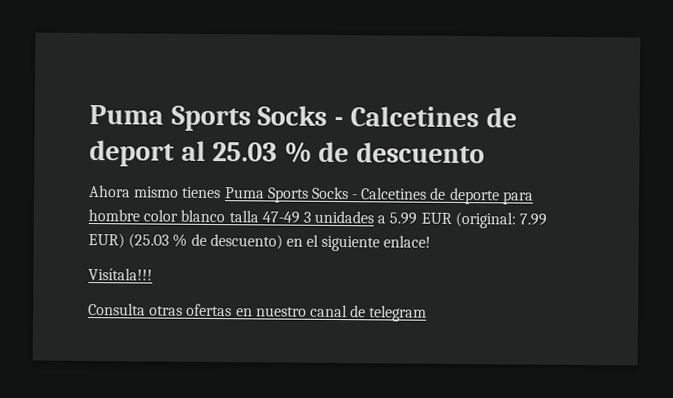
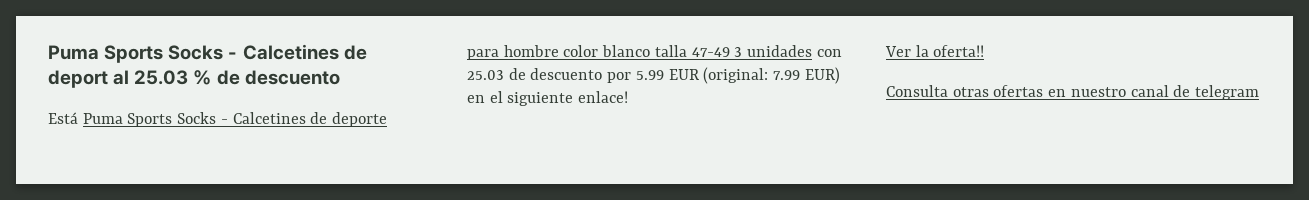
- Ahora mismo tienes Puma Sports Socks - Calcetines de deporte para hombre color blanco talla 47-49 3 unidades a 5.99 EUR (original: 7.99 EUR) (25.03 % de descuento) en el siguiente enlace!
+ Está Puma Sports Socks - Calcetines de deporte para hombre color blanco talla 47-49 3 unidades con 25.03 de descuento por 5.99 EUR (original: 7.99 EUR) en el siguiente enlace!
- Visítala!!!
+ Ver la oferta!!

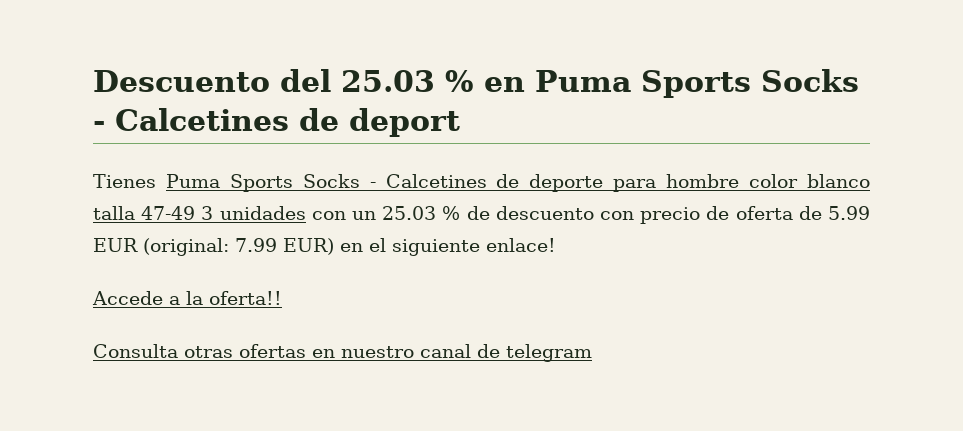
- Puma Sports Socks - Calcetines de deport al 25.03 % de descuento
- Está Puma Sports Socks - Calcetines de deporte para hombre color blanco talla 47-49 3 unidades con 25.03 de descuento por 5.99 EUR (original: 7.99 EUR) en el siguiente enlace!
+ Descuento del 25.03 % en Puma Sports Socks - Calcetines de deport
+ Tienes Puma Sports Socks - Calcetines de deporte para hombre color blanco talla 47-49 3 unidades con un 25.03 % de descuento con precio de oferta de 5.99 EUR (original: 7.99 EUR) en el siguiente enlace!
- Ver la oferta!!
+ Accede a la oferta!!

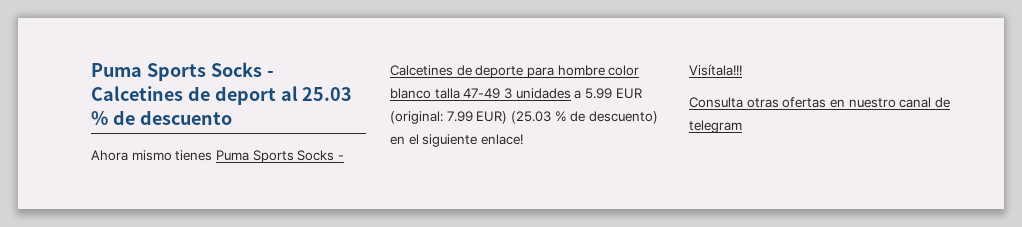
- Descuento del 25.03 % en Puma Sports Socks - Calcetines de deport
- Tienes Puma Sports Socks - Calcetines de deporte para hombre color blanco talla 47-49 3 unidades con un 25.03 % de descuento con precio de oferta de 5.99 EUR (original: 7.99 EUR) en el siguiente enlace!
+ Puma Sports Socks - Calcetines de deport al 25.03 % de descuento
+ Ahora mismo tienes Puma Sports Socks - Calcetines de deporte para hombre color blanco talla 47-49 3 unidades a 5.99 EUR (original: 7.99 EUR) (25.03 % de descuento) en el siguiente enlace!
- Accede a la oferta!!
+ Visítala!!!

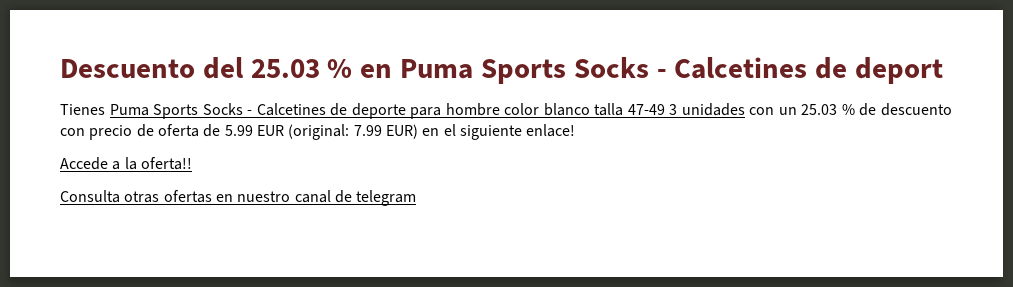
- Puma Sports Socks - Calcetines de deport al 25.03 % de descuento
- Ahora mismo tienes Puma Sports Socks - Calcetines de deporte para hombre color blanco talla 47-49 3 unidades a 5.99 EUR (original: 7.99 EUR) (25.03 % de descuento) en el siguiente enlace!
+ Descuento del 25.03 % en Puma Sports Socks - Calcetines de deport
+ Tienes Puma Sports Socks - Calcetines de deporte para hombre color blanco talla 47-49 3 unidades con un 25.03 % de descuento con precio de oferta de 5.99 EUR (original: 7.99 EUR) en el siguiente enlace!
- Visítala!!!
+ Accede a la oferta!!

